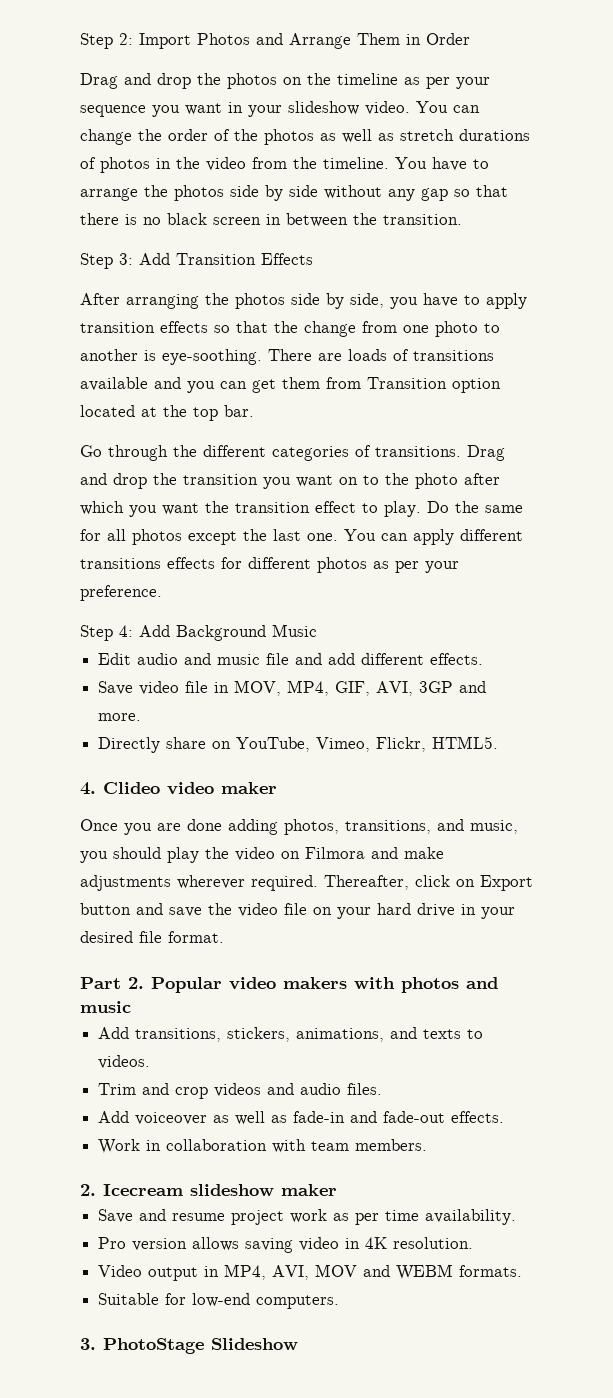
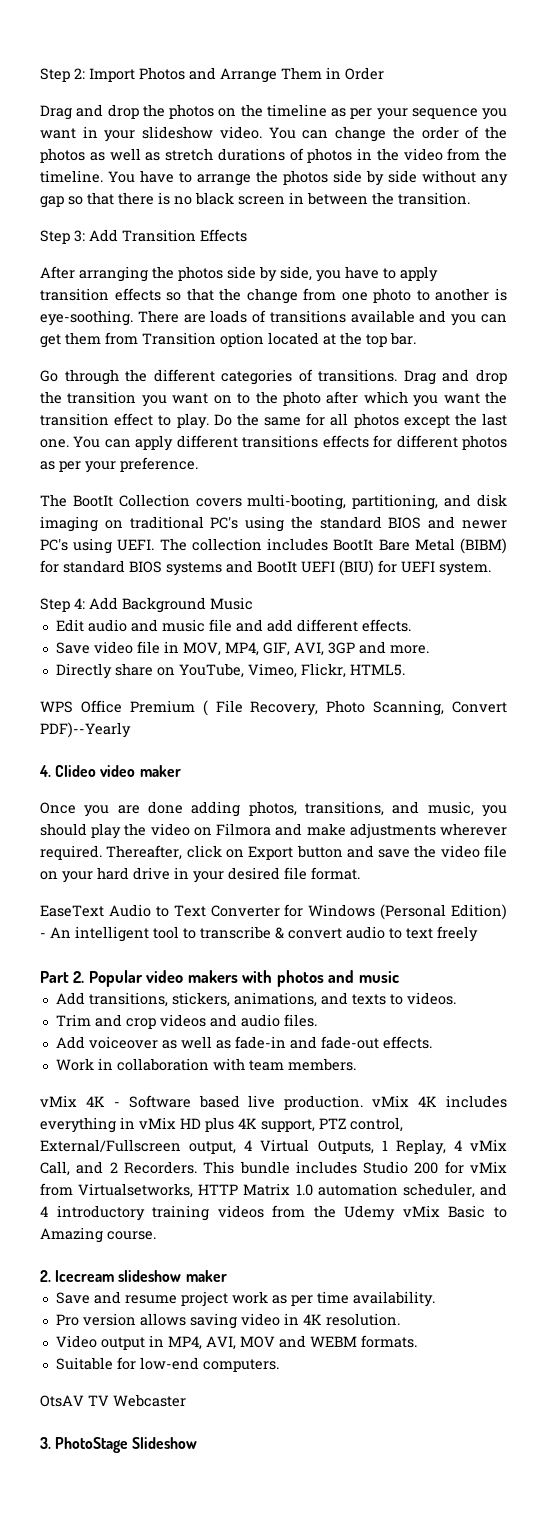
+ The BootIt Collection covers multi-booting, partitioning, and disk imaging on traditional PC's using the standard BIOS and newer PC's using UEFI. The collection includes BootIt Bare Metal (BIBM) for standard BIOS systems and BootIt UEFI (BIU) for UEFI system.
+ WPS Office Premium ( File Recovery, Photo Scanning, Convert PDF)--Yearly
+ EaseText Audio to Text Converter for Windows (Personal Edition) - An intelligent tool to transcribe & convert audio to text freely
+ vMix 4K - Software based live production. vMix 4K includes everything in vMix HD plus 4K support, PTZ control, External/Fullscreen output, 4 Virtual Outputs, 1 Replay, 4 vMix Call, and 2 Recorders. This bundle includes Studio 200 for vMix from Virtualsetworks, HTTP Matrix 1.0 automation scheduler, and 4 introductory training videos from the Udemy vMix Basic to Amazing course.
+ OtsAV TV Webcaster

